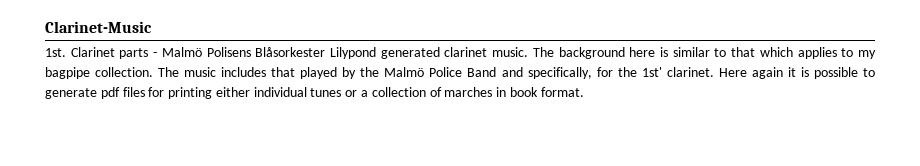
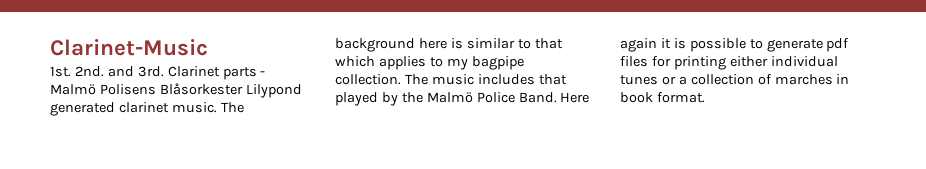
+ 2nd. and 3rd.
- The music includes that played by the Malmö Police Band and specifically, for the 1st' clarinet.
+ The music includes that played by the Malmö Police Band.

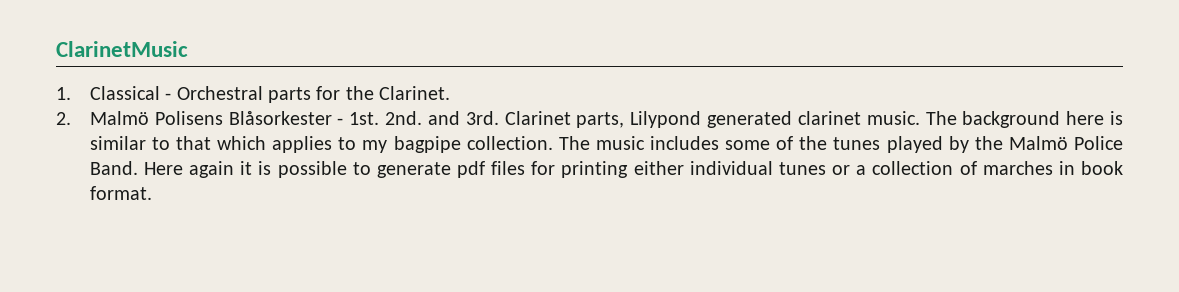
- Clarinet-Music
- 1st.
+ ClarinetMusic
+ 1. Classical - Orchestral parts for the Clarinet.
+ 2. Malmö Polisens Blåsorkester - 1st.
- Clarinet parts - Malmö Polisens Blåsorkester Lilypond generated clarinet music.
+ Clarinet parts, Lilypond generated clarinet music.
- The music includes that played by the Malmö Police Band.
+ The music includes some of the tunes played by the Malmö Police Band.

